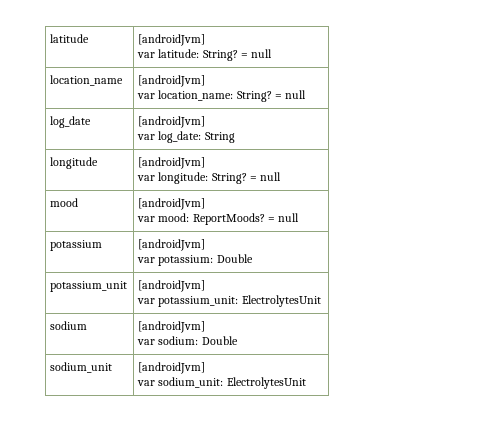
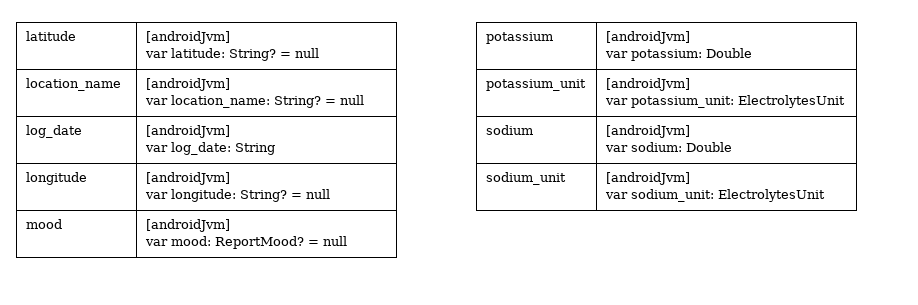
  mood | [androidJvm]
- var mood: ReportMoods? = null
+ var mood: ReportMood? = null

